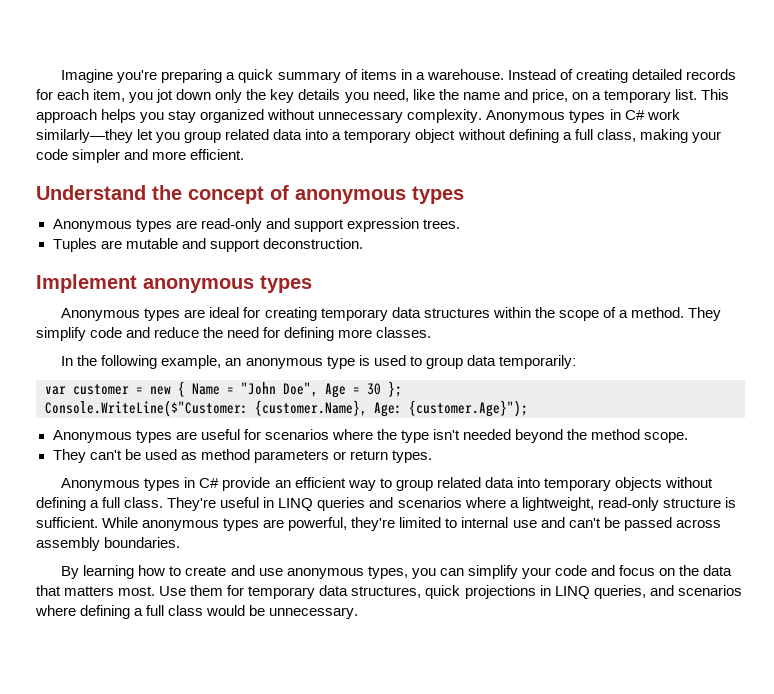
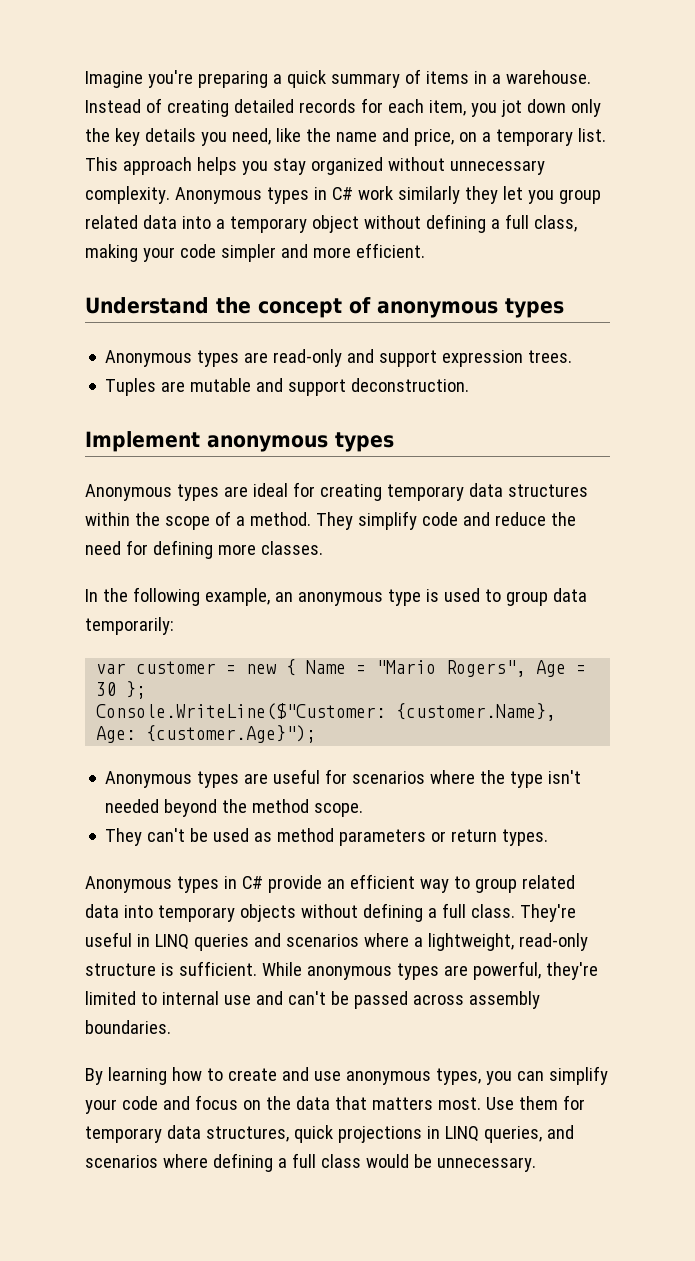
- Anonymous types in C# work similarly—they let you group related data into a temporary object without defining a full class, making your code simpler and more efficient.
+ Anonymous types in C# work similarly they let you group related data into a temporary object without defining a full class, making your code simpler and more efficient.
- var customer = new { Name = "John Doe", Age = 30 };
+ var customer = new { Name = "Mario Rogers", Age = 30 };

